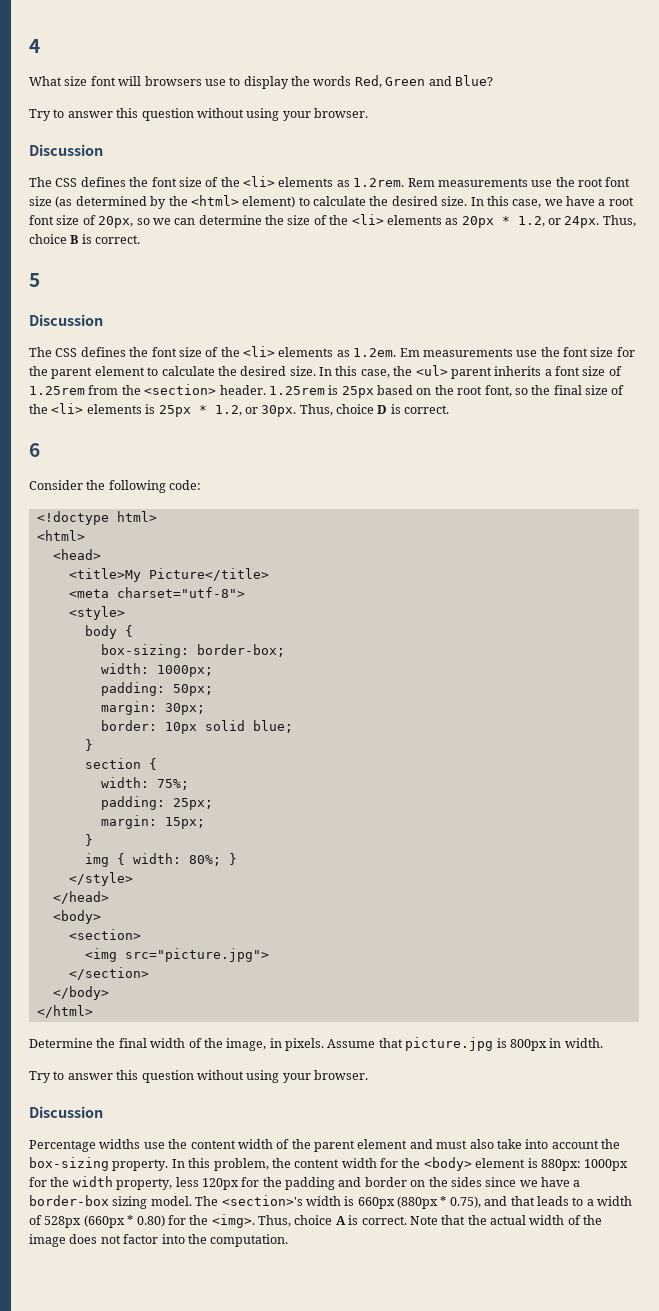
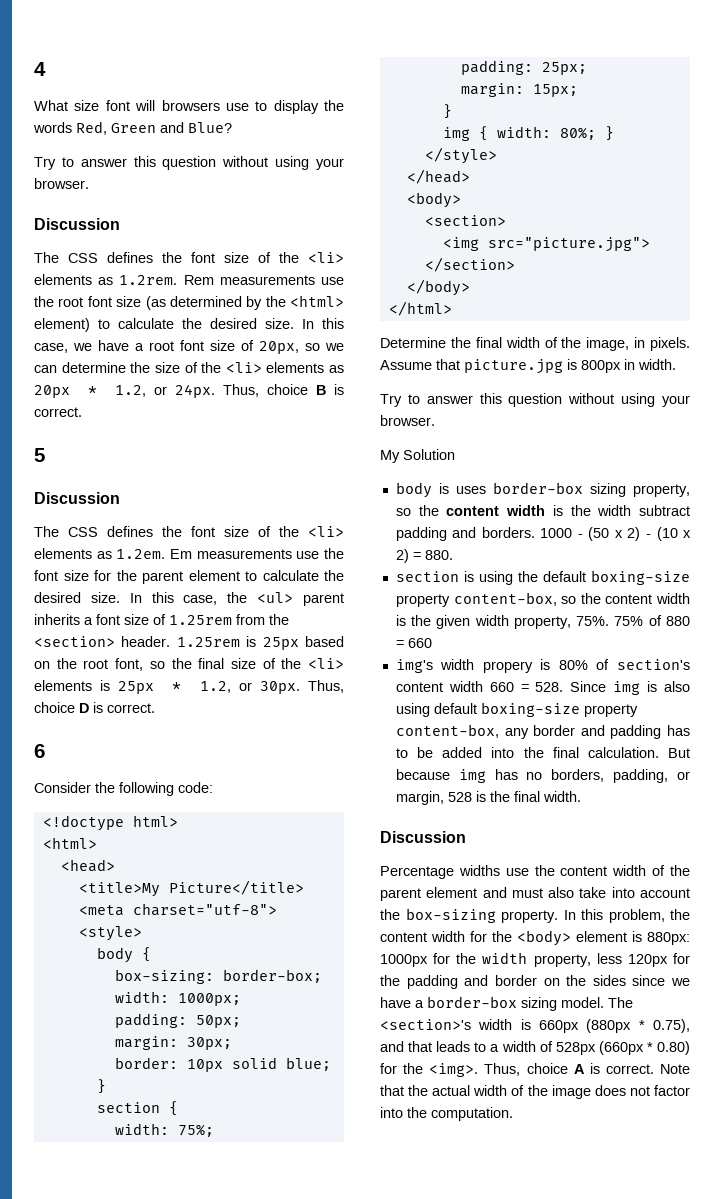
+ My Solution
+ body is uses border-box sizing property, so the content width is the width subtract padding and borders. 1000 - (50 x 2) - (10 x 2) = 880.
+ section is using the default boxing-size property content-box, so the content width is the given width property, 75%. 75% of 880 = 660
+ img's width propery is 80% of section's content width 660 = 528. Since img is also using default boxing-size property content-box, any border and padding has to be added into the final calculation. But because img has no borders, padding, or margin, 528 is the final width.

